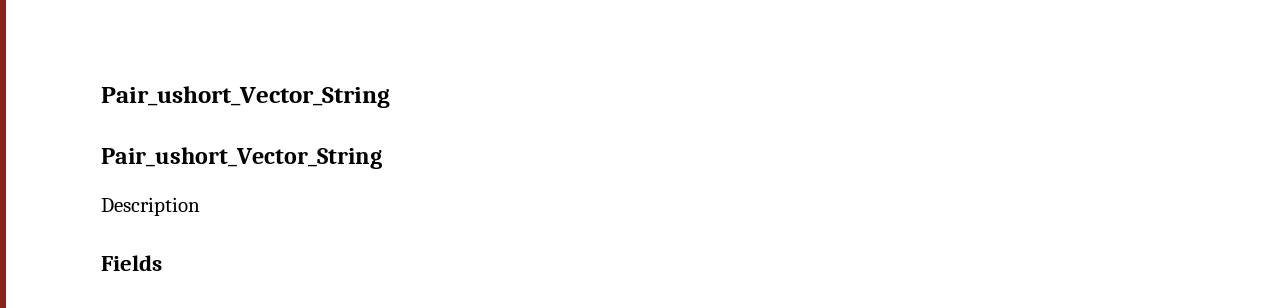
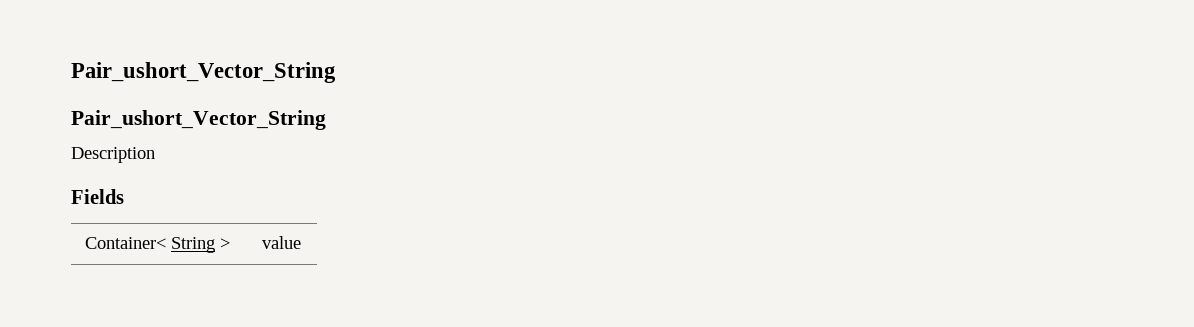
+ Container< String > | value

